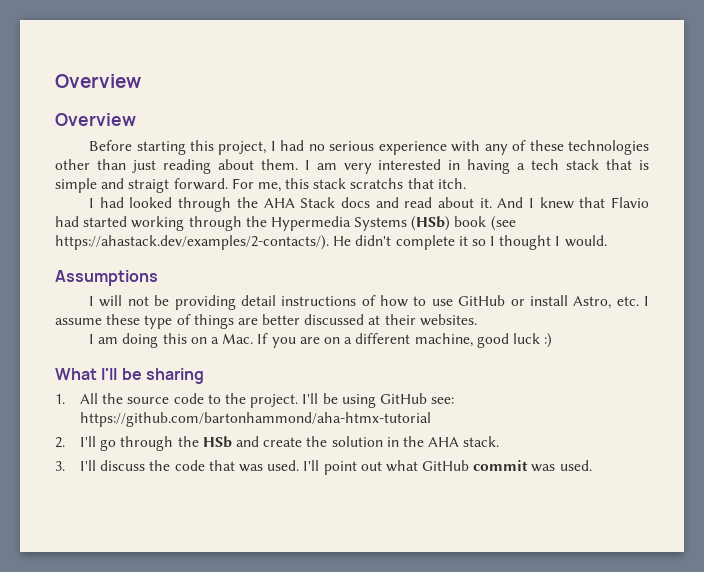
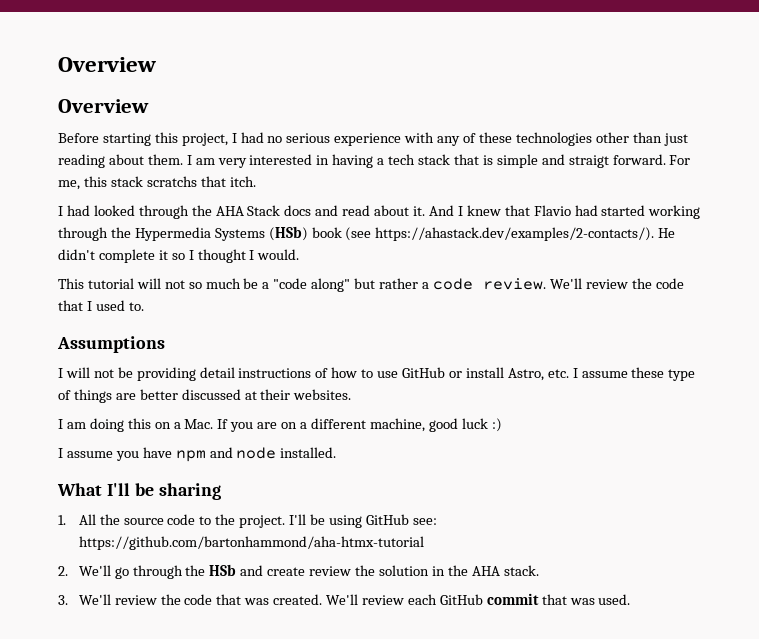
+ This tutorial will not so much be a "code along" but rather a code review. We'll review the code that I used to.
+ I assume you have npm and node installed.
- 2. I'll go through the HSb and create the solution in the AHA stack.
+ 2. We'll go through the HSb and create review the solution in the AHA stack.
- 3. I'll discuss the code that was used. I'll point out what GitHub commit was used.
+ 3. We'll review the code that was created. We'll review each GitHub commit that was used.

